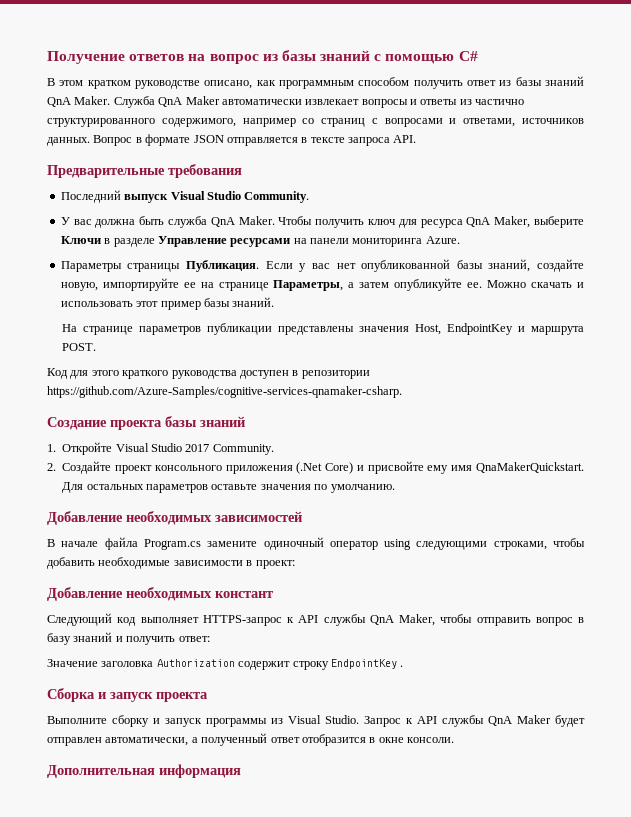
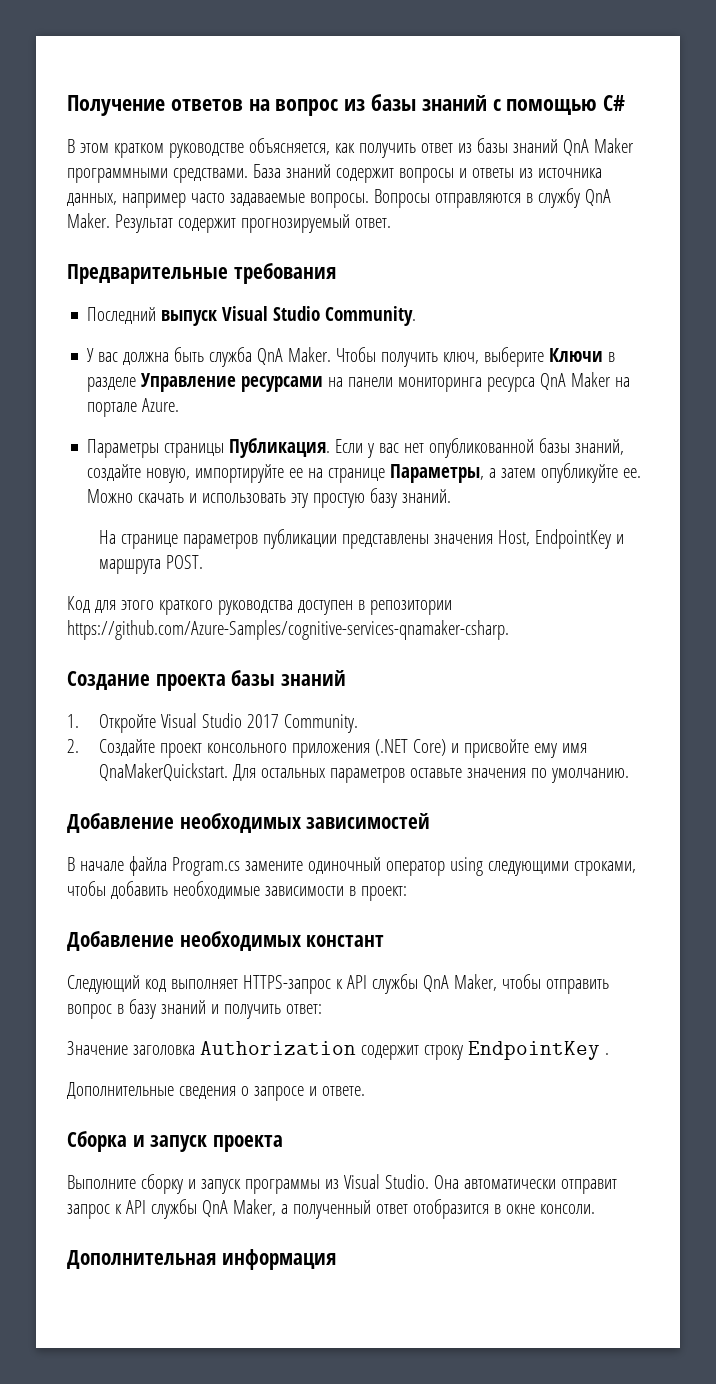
- В этом кратком руководстве описано, как программным способом получить ответ из базы знаний QnA Maker. Служба QnA Maker автоматически извлекает вопросы и ответы из частично структурированного содержимого, например со страниц с вопросами и ответами, источников данных. Вопрос в формате JSON отправляется в тексте запроса API.
+ В этом кратком руководстве объясняется, как получить ответ из базы знаний QnA Maker программными средствами. База знаний содержит вопросы и ответы из источника данных, например часто задаваемые вопросы. Вопросы отправляются в службу QnA Maker. Результат содержит прогнозируемый ответ.
- Чтобы получить ключ для ресурса QnA Maker, выберите Ключи в разделе Управление ресурсами на панели мониторинга Azure.
+ Чтобы получить ключ, выберите Ключи в разделе Управление ресурсами на панели мониторинга ресурса QnA Maker на портале Azure.
- Можно скачать и использовать этот пример базы знаний.
+ Можно скачать и использовать эту простую базу знаний.
- 2. Создайте проект консольного приложения (.Net Core) и присвойте ему имя QnaMakerQuickstart.
+ 2. Создайте проект консольного приложения (.NET Core) и присвойте ему имя QnaMakerQuickstart.
+ Дополнительные сведения о запросе и ответе.
- Запрос к API службы QnA Maker будет отправлен автоматически, а полученный ответ отобразится в окне консоли.
+ Она автоматически отправит запрос к API службы QnA Maker, а полученный ответ отобразится в окне консоли.

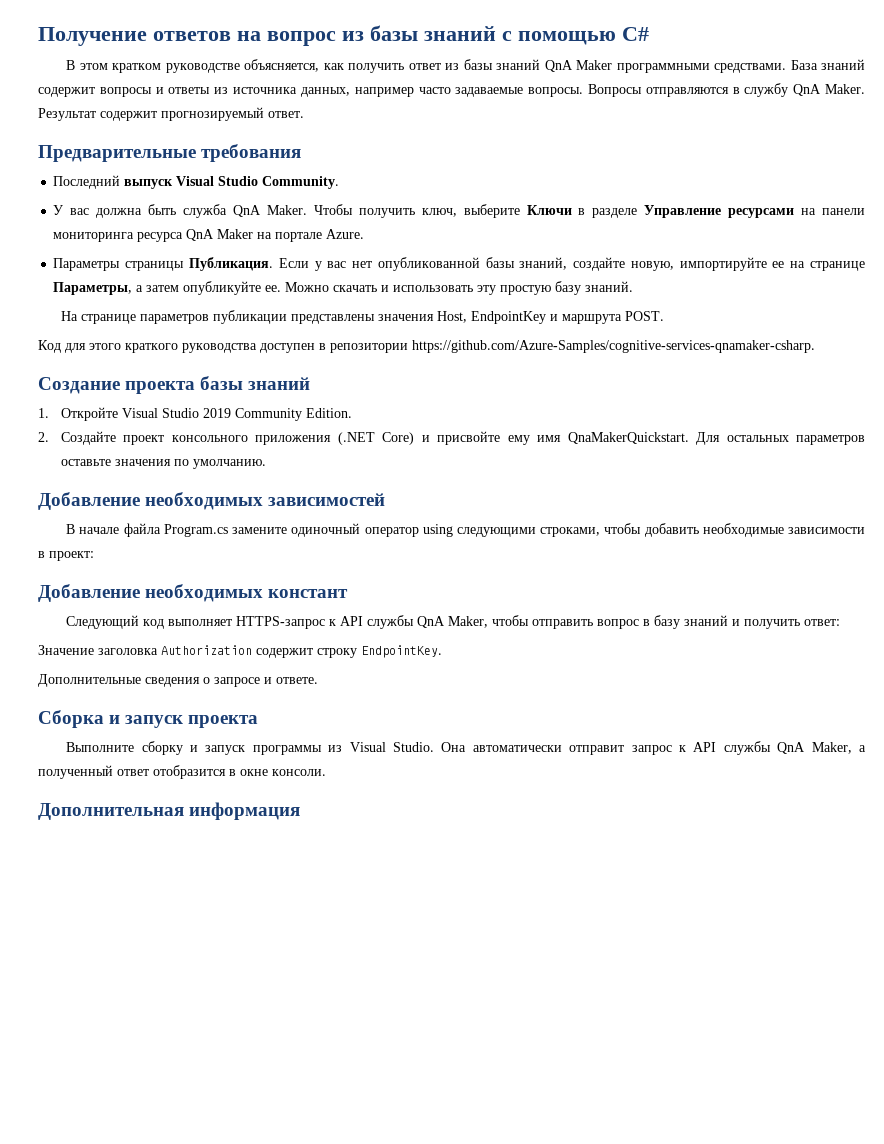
- 1. Откройте Visual Studio 2017 Community.
+ 1. Откройте Visual Studio 2019 Community Edition.
- Значение заголовка Authorization содержит строку EndpointKey .
+ Значение заголовка Authorization содержит строку EndpointKey.

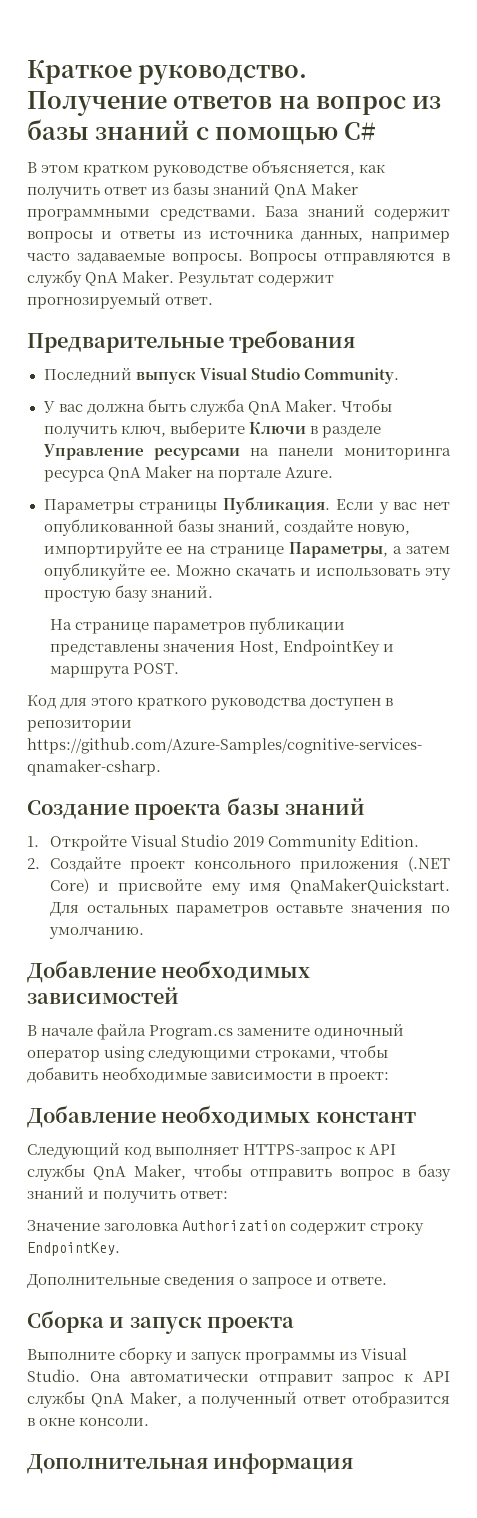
+ Краткое руководство.

